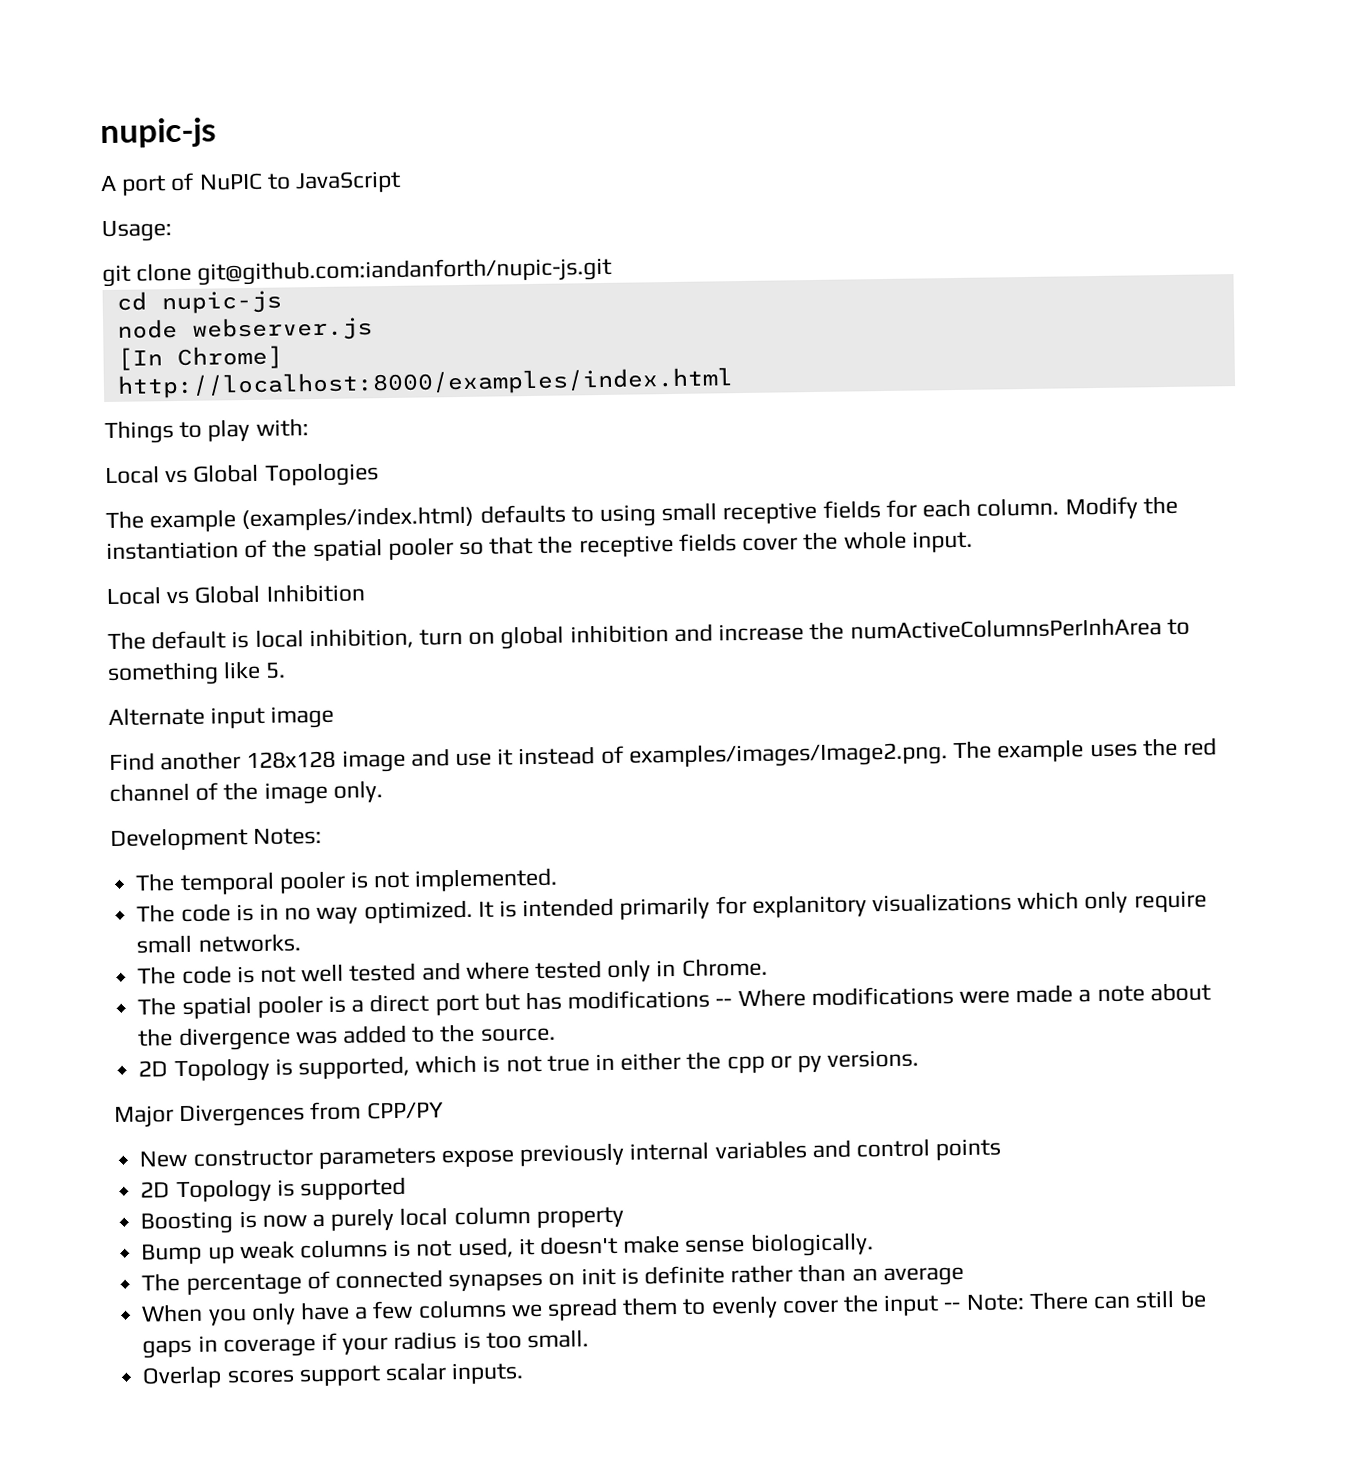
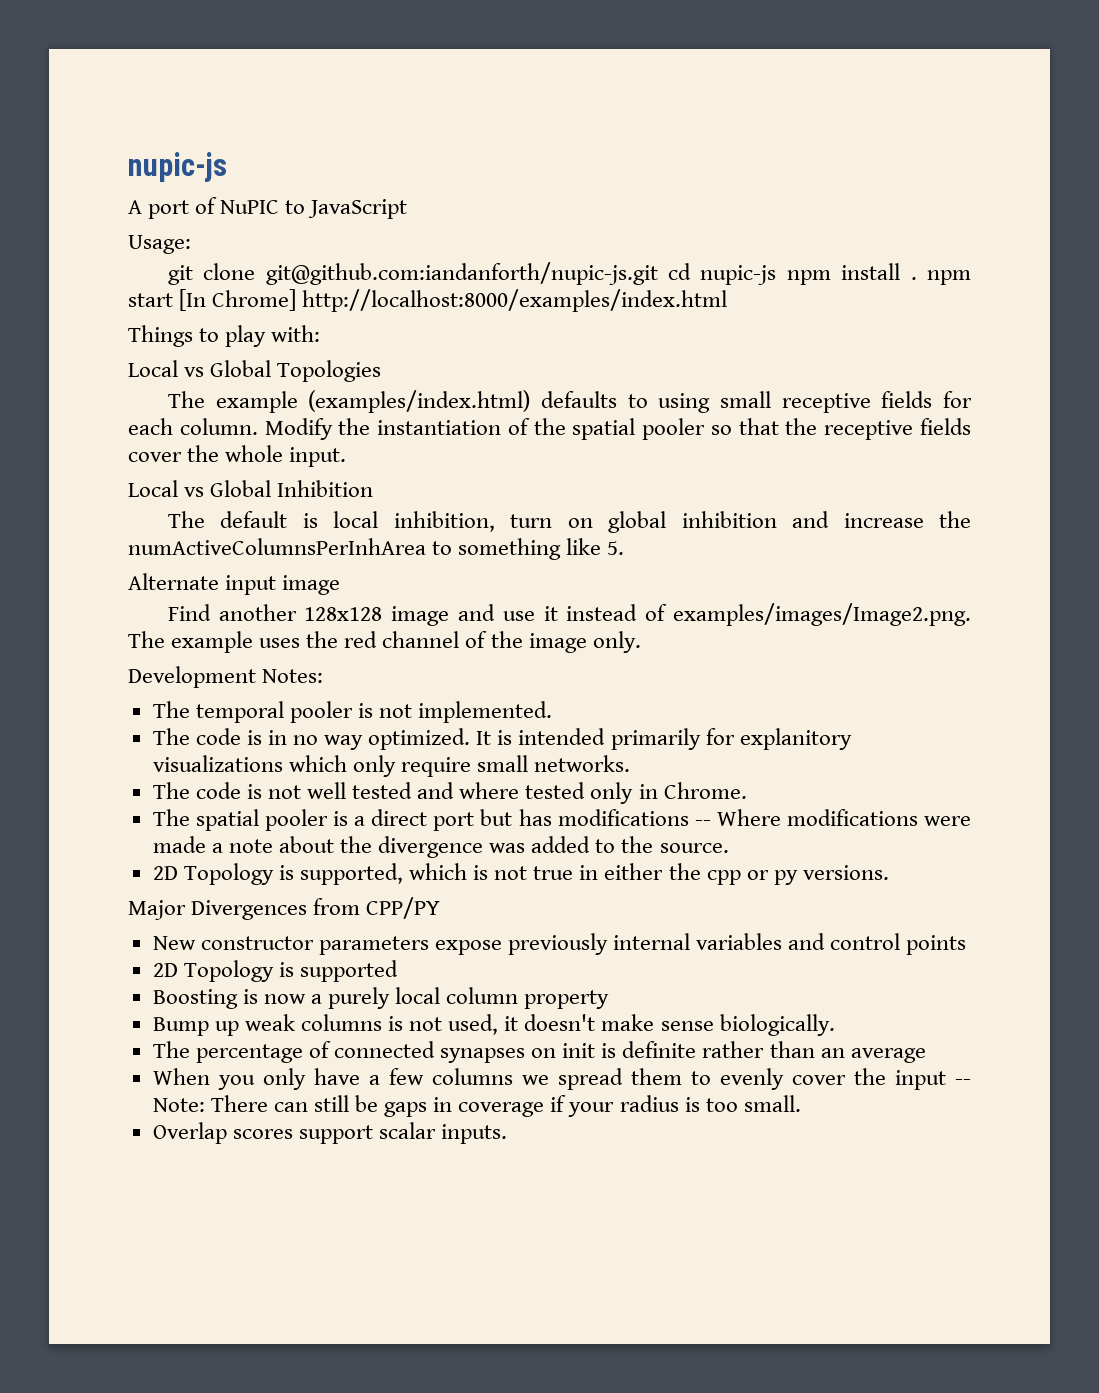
- git clone git@github.com:iandanforth/nupic-js.git
- cd nupic-js
- node webserver.js
- [In Chrome]
- http://localhost:8000/examples/index.html
+ git clone git@github.com:iandanforth/nupic-js.git cd nupic-js npm install . npm start [In Chrome] http://localhost:8000/examples/index.html

